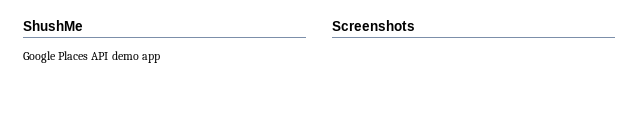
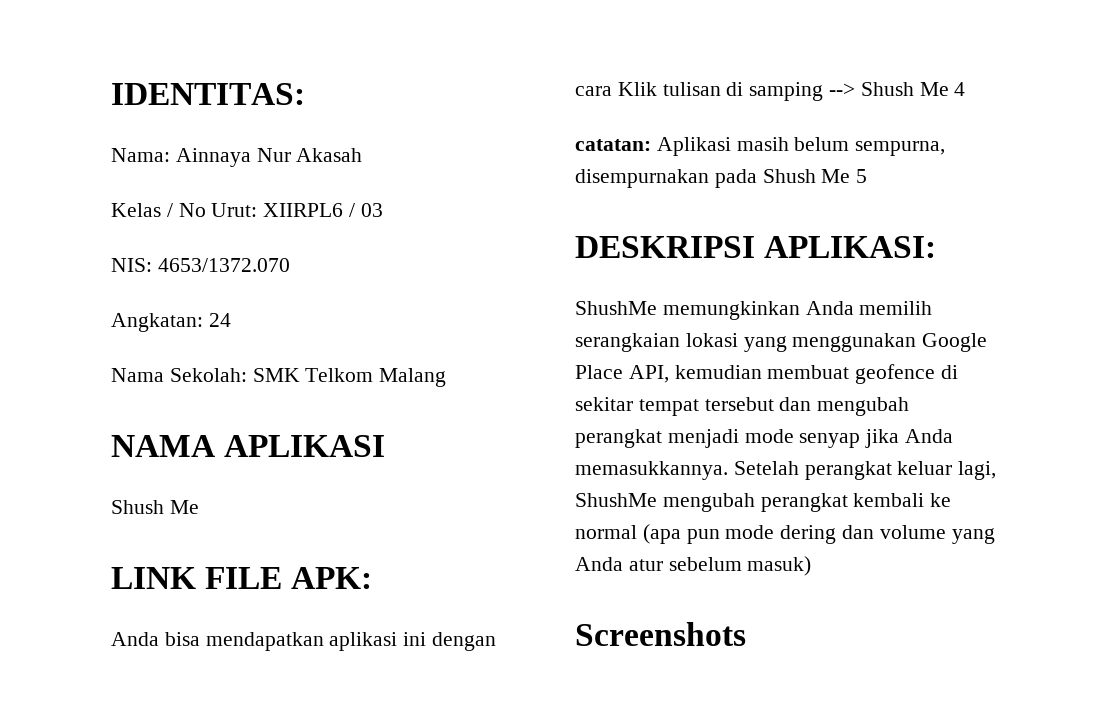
- ShushMe
- Google Places API demo app
+ IDENTITAS:
+ Nama: Ainnaya Nur Akasah
+ Kelas / No Urut: XIIRPL6 / 03
+ NIS: 4653/1372.070
+ Angkatan: 24
+ Nama Sekolah: SMK Telkom Malang
+ NAMA APLIKASI
+ Shush Me
+ LINK FILE APK:
+ Anda bisa mendapatkan aplikasi ini dengan cara Klik tulisan di samping --> Shush Me 4
+ catatan: Aplikasi masih belum sempurna, disempurnakan pada Shush Me 5
+ DESKRIPSI APLIKASI:
+ ShushMe memungkinkan Anda memilih serangkaian lokasi yang menggunakan Google Place API, kemudian membuat geofence di sekitar tempat tersebut dan mengubah perangkat menjadi mode senyap jika Anda memasukkannya. Setelah perangkat keluar lagi, ShushMe mengubah perangkat kembali ke normal (apa pun mode dering dan volume yang Anda atur sebelum masuk)

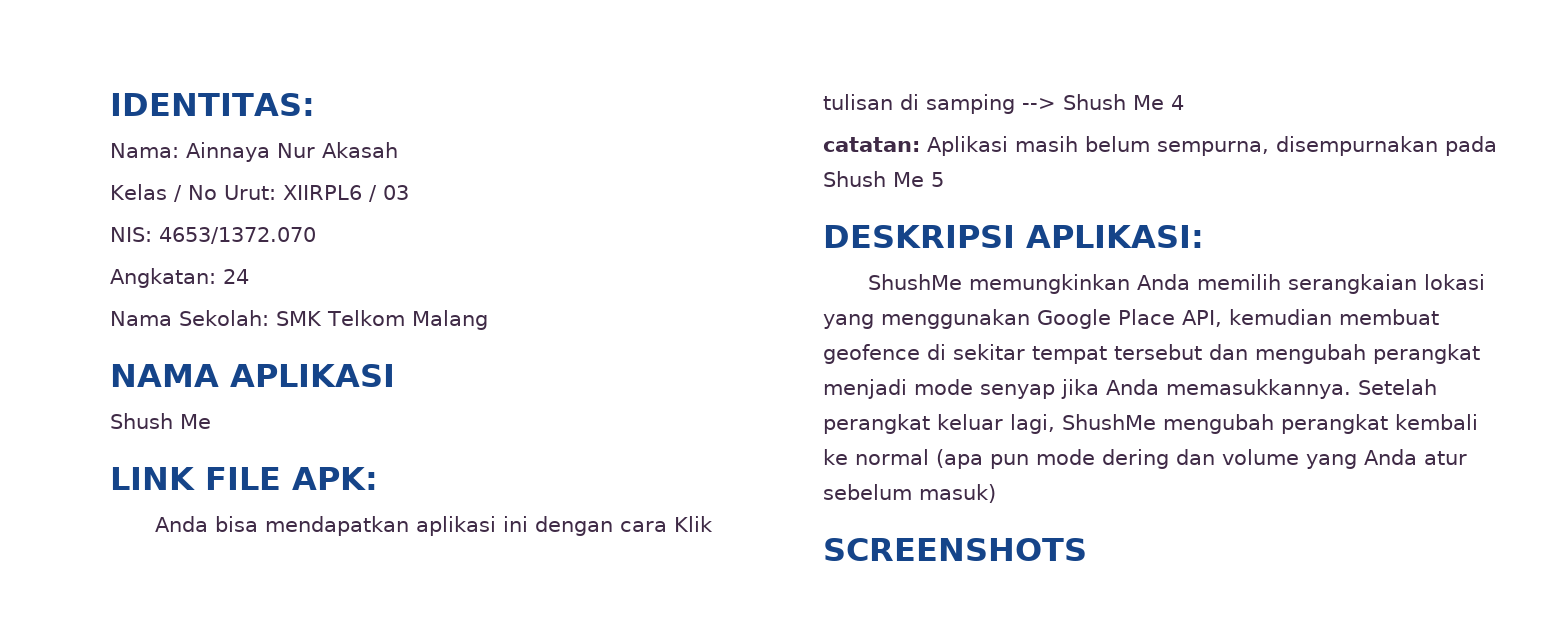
- Screenshots
+ SCREENSHOTS

